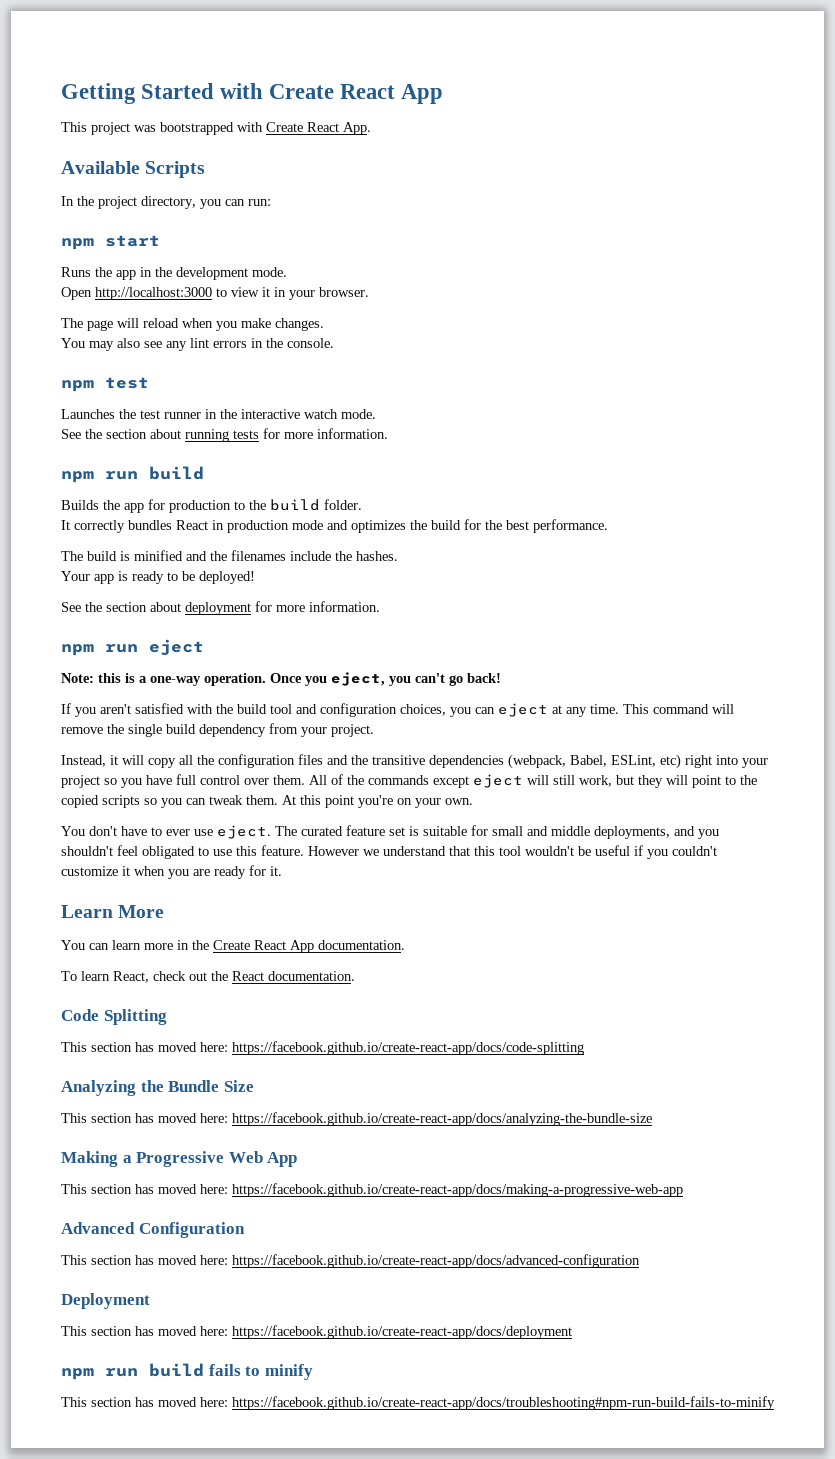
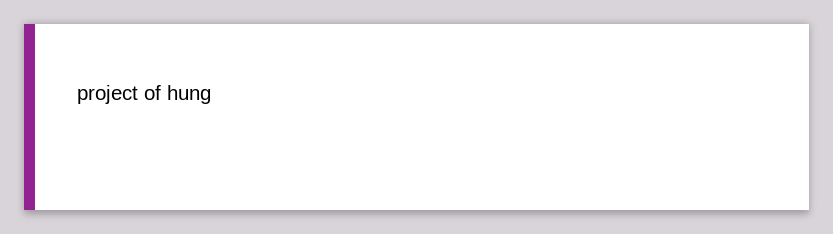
- Getting Started with Create React App
- This project was bootstrapped with Create React App.
- Available Scripts
- In the project directory, you can run:
- npm start
- Runs the app in the development mode.
- Open http://localhost:3000 to view it in your browser.
- The page will reload when you make changes.
- You may also see any lint errors in the console.
- npm test
- Launches the test runner in the interactive watch mode.
- See the section about running tests for more information.
- npm run build
- Builds the app for production to the build folder.
- It correctly bundles React in production mode and optimizes the build for the best performance.
- The build is minified and the filenames include the hashes.
- Your app is ready to be deployed!
- See the section about deployment for more information.
- npm run eject
- Note: this is a one-way operation. Once you eject, you can't go back!
- If you aren't satisfied with the build tool and configuration choices, you can eject at any time. This command will remove the single build dependency from your project.
- Instead, it will copy all the configuration files and the transitive dependencies (webpack, Babel, ESLint, etc) right into your project so you have full control over them. All of the commands except eject will still work, but they will point to the copied scripts so you can tweak them. At this point you're on your own.
- You don't have to ever use eject. The curated feature set is suitable for small and middle deployments, and you shouldn't feel obligated to use this feature. However we understand that this tool wouldn't be useful if you couldn't customize it when you are ready for it.
- Learn More
- You can learn more in the Create React App documentation.
- To learn React, check out the React documentation.
- Code Splitting
- This section has moved here: https://facebook.github.io/create-react-app/docs/code-splitting
- Analyzing the Bundle Size
- This section has moved here: https://facebook.github.io/create-react-app/docs/analyzing-the-bundle-size
- Making a Progressive Web App
- This section has moved here: https://facebook.github.io/create-react-app/docs/making-a-progressive-web-app
- Advanced Configuration
- This section has moved here: https://facebook.github.io/create-react-app/docs/advanced-configuration
- Deployment
- This section has moved here: https://facebook.github.io/create-react-app/docs/deployment
- npm run build fails to minify
- This section has moved here: https://facebook.github.io/create-react-app/docs/troubleshooting#npm-run-build-fails-to-minify
+ project of hung

